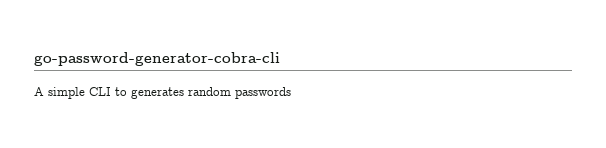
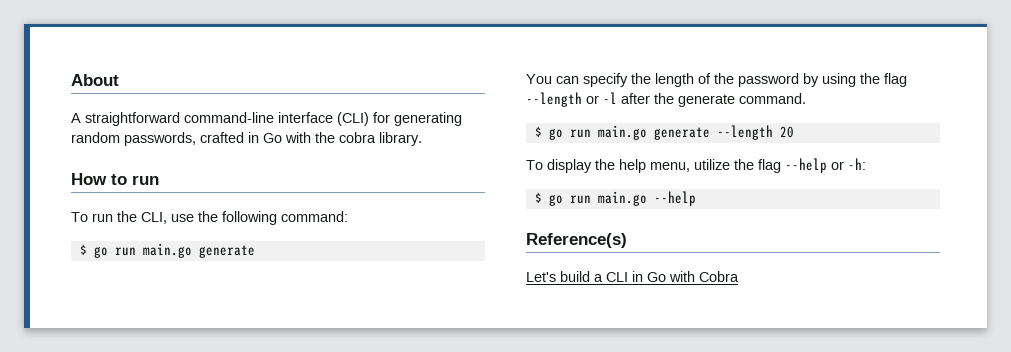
- go-password-generator-cobra-cli
+ About
- A simple CLI to generates random passwords
+ A straightforward command-line interface (CLI) for generating random passwords, crafted in Go with the cobra library.
+ How to run
+ To run the CLI, use the following command:
+ $ go run main.go generate
+ You can specify the length of the password by using the flag --length or -l after the generate command.
+ $ go run main.go generate --length 20
+ To display the help menu, utilize the flag --help or -h:
+ $ go run main.go --help
+ Reference(s)
+ Let's build a CLI in Go with Cobra

